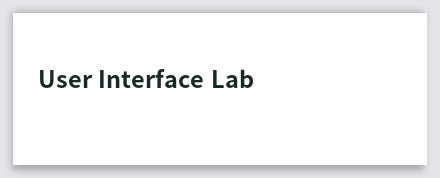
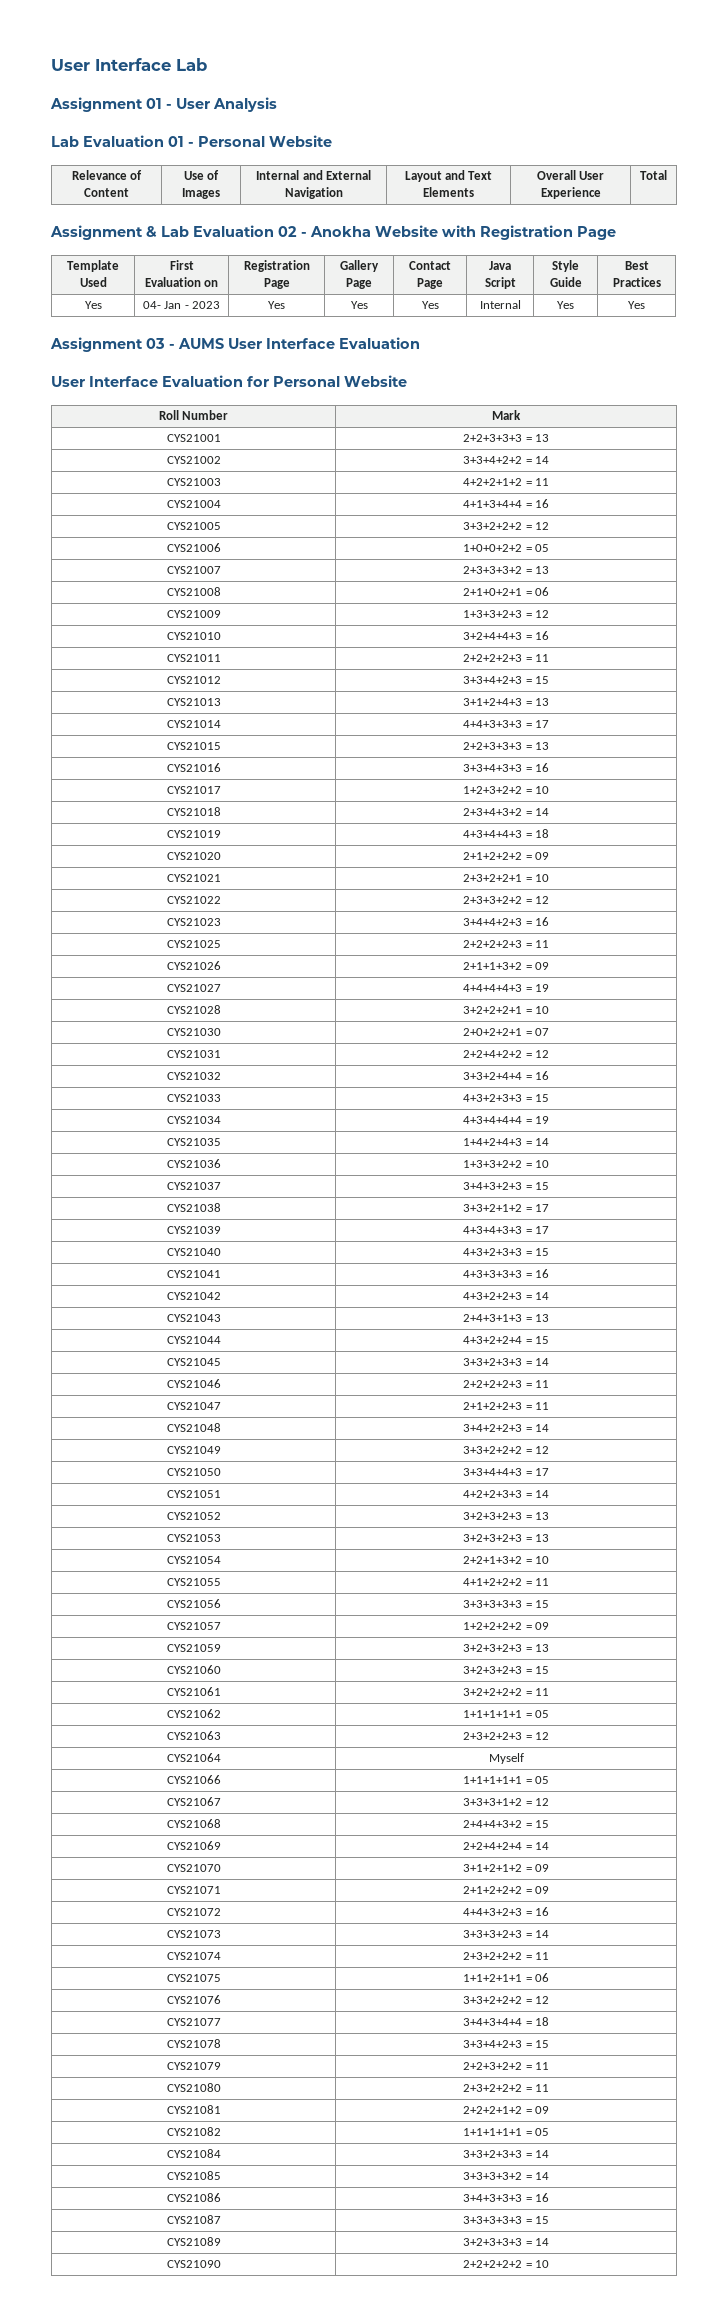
+ Assignment 01 - User Analysis
+ Lab Evaluation 01 - Personal Website
+ Relevance of Content | Use of Images | Internal and External Navigation | Layout and Text Elements | Overall User Experience | Total
+ Assignment & Lab Evaluation 02 - Anokha Website with Registration Page
+ Template Used | First Evaluation on | Registration Page | Gallery Page | Contact Page | Java Script | Style Guide | Best Practices
+ Yes | 04- Jan - 2023 | Yes | Yes | Yes | Internal | Yes | Yes
+ Assignment 03 - AUMS User Interface Evaluation
+ User Interface Evaluation for Personal Website
+ Roll Number | Mark
+ CYS21001 | 2+2+3+3+3 = 13
+ CYS21002 | 3+3+4+2+2 = 14
+ CYS21003 | 4+2+2+1+2 = 11
+ CYS21004 | 4+1+3+4+4 = 16
+ CYS21005 | 3+3+2+2+2 = 12
+ CYS21006 | 1+0+0+2+2 = 05
+ CYS21007 | 2+3+3+3+2 = 13
+ CYS21008 | 2+1+0+2+1 = 06
+ CYS21009 | 1+3+3+2+3 = 12
+ CYS21010 | 3+2+4+4+3 = 16
+ CYS21011 | 2+2+2+2+3 = 11
+ CYS21012 | 3+3+4+2+3 = 15
+ CYS21013 | 3+1+2+4+3 = 13
+ CYS21014 | 4+4+3+3+3 = 17
+ CYS21015 | 2+2+3+3+3 = 13
+ CYS21016 | 3+3+4+3+3 = 16
+ CYS21017 | 1+2+3+2+2 = 10
+ CYS21018 | 2+3+4+3+2 = 14
+ CYS21019 | 4+3+4+4+3 = 18
+ CYS21020 | 2+1+2+2+2 = 09
+ CYS21021 | 2+3+2+2+1 = 10
+ CYS21022 | 2+3+3+2+2 = 12
+ CYS21023 | 3+4+4+2+3 = 16
+ CYS21025 | 2+2+2+2+3 = 11
+ CYS21026 | 2+1+1+3+2 = 09
+ CYS21027 | 4+4+4+4+3 = 19
+ CYS21028 | 3+2+2+2+1 = 10
+ CYS21030 | 2+0+2+2+1 = 07
+ CYS21031 | 2+2+4+2+2 = 12
+ CYS21032 | 3+3+2+4+4 = 16
+ CYS21033 | 4+3+2+3+3 = 15
+ CYS21034 | 4+3+4+4+4 = 19
+ CYS21035 | 1+4+2+4+3 = 14
+ CYS21036 | 1+3+3+2+2 = 10
+ CYS21037 | 3+4+3+2+3 = 15
+ CYS21038 | 3+3+2+1+2 = 17
+ CYS21039 | 4+3+4+3+3 = 17
+ CYS21040 | 4+3+2+3+3 = 15
+ CYS21041 | 4+3+3+3+3 = 16
+ CYS21042 | 4+3+2+2+3 = 14
+ CYS21043 | 2+4+3+1+3 = 13
+ CYS21044 | 4+3+2+2+4 = 15
+ CYS21045 | 3+3+2+3+3 = 14
+ CYS21046 | 2+2+2+2+3 = 11
+ CYS21047 | 2+1+2+2+3 = 11
+ CYS21048 | 3+4+2+2+3 = 14
+ CYS21049 | 3+3+2+2+2 = 12
+ CYS21050 | 3+3+4+4+3 = 17
+ CYS21051 | 4+2+2+3+3 = 14
+ CYS21052 | 3+2+3+2+3 = 13
+ CYS21053 | 3+2+3+2+3 = 13
+ CYS21054 | 2+2+1+3+2 = 10
+ CYS21055 | 4+1+2+2+2 = 11
+ CYS21056 | 3+3+3+3+3 = 15
+ CYS21057 | 1+2+2+2+2 = 09
+ CYS21059 | 3+2+3+2+3 = 13
+ CYS21060 | 3+2+3+2+3 = 15
+ CYS21061 | 3+2+2+2+2 = 11
+ CYS21062 | 1+1+1+1+1 = 05
+ CYS21063 | 2+3+2+2+3 = 12
+ CYS21064 | Myself
+ CYS21066 | 1+1+1+1+1 = 05
+ CYS21067 | 3+3+3+1+2 = 12
+ CYS21068 | 2+4+4+3+2 = 15
+ CYS21069 | 2+2+4+2+4 = 14
+ CYS21070 | 3+1+2+1+2 = 09
+ CYS21071 | 2+1+2+2+2 = 09
+ CYS21072 | 4+4+3+2+3 = 16
+ CYS21073 | 3+3+3+2+3 = 14
+ CYS21074 | 2+3+2+2+2 = 11
+ CYS21075 | 1+1+2+1+1 = 06
+ CYS21076 | 3+3+2+2+2 = 12
+ CYS21077 | 3+4+3+4+4 = 18
+ CYS21078 | 3+3+4+2+3 = 15
+ CYS21079 | 2+2+3+2+2 = 11
+ CYS21080 | 2+3+2+2+2 = 11
+ CYS21081 | 2+2+2+1+2 = 09
+ CYS21082 | 1+1+1+1+1 = 05
+ CYS21084 | 3+3+2+3+3 = 14
+ CYS21085 | 3+3+3+3+2 = 14
+ CYS21086 | 3+4+3+3+3 = 16
+ CYS21087 | 3+3+3+3+3 = 15
+ CYS21089 | 3+2+3+3+3 = 14
+ CYS21090 | 2+2+2+2+2 = 10

